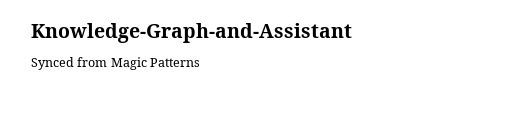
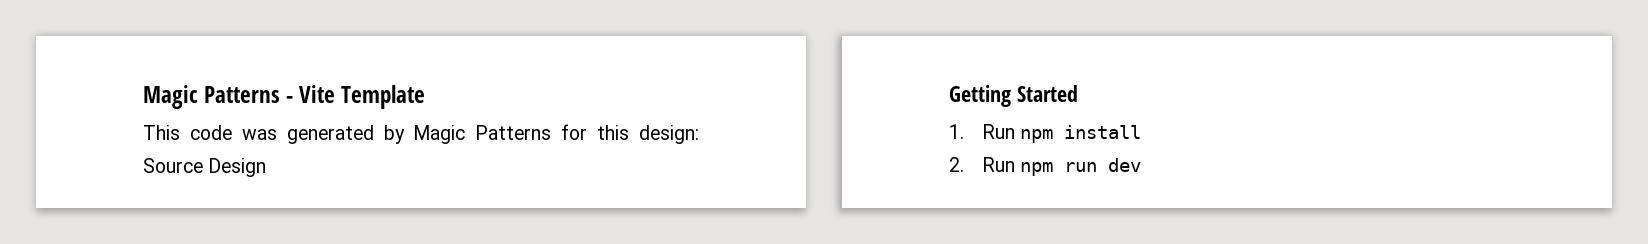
- Knowledge-Graph-and-Assistant
- Synced from Magic Patterns
+ Magic Patterns - Vite Template
+ This code was generated by Magic Patterns for this design: Source Design
+ Getting Started
+ 1. Run npm install
+ 2. Run npm run dev

